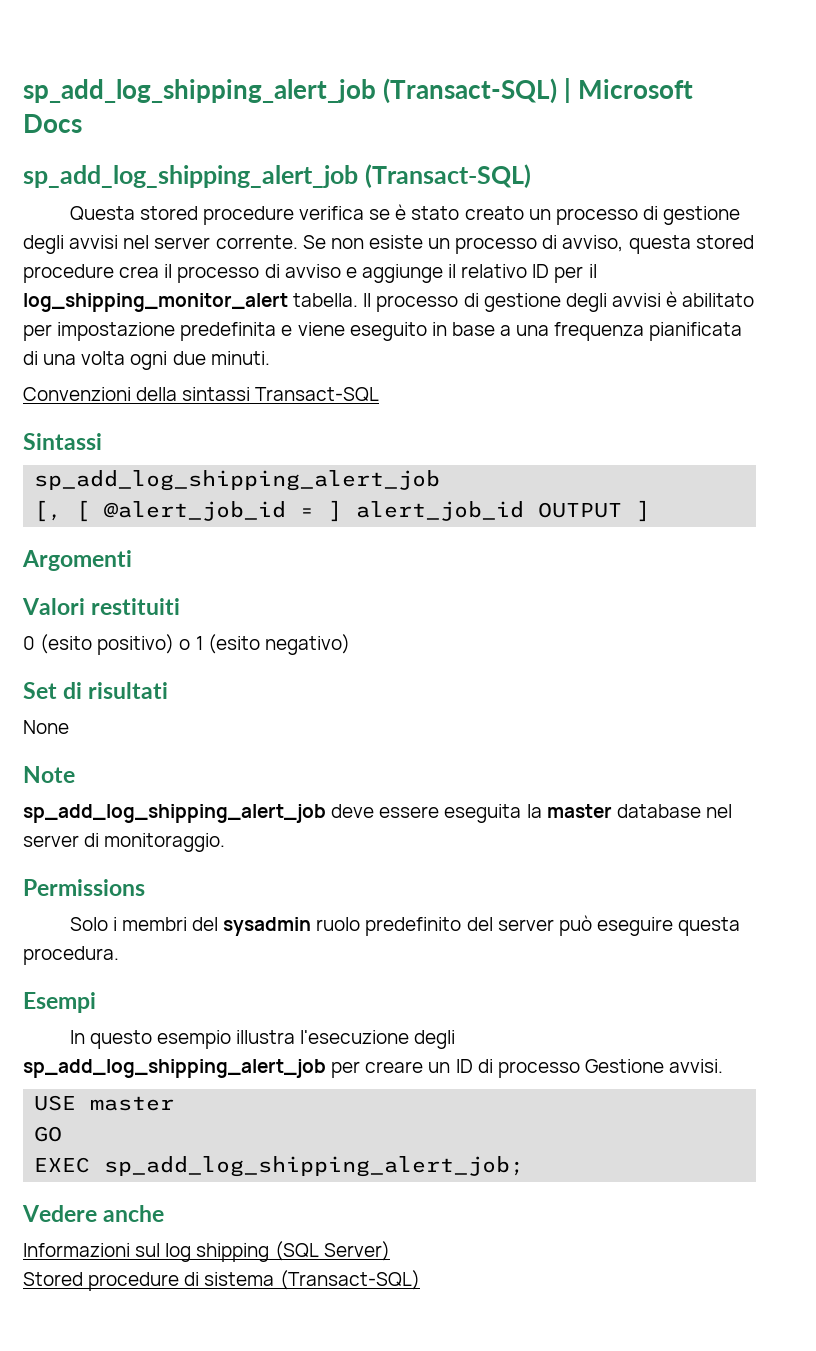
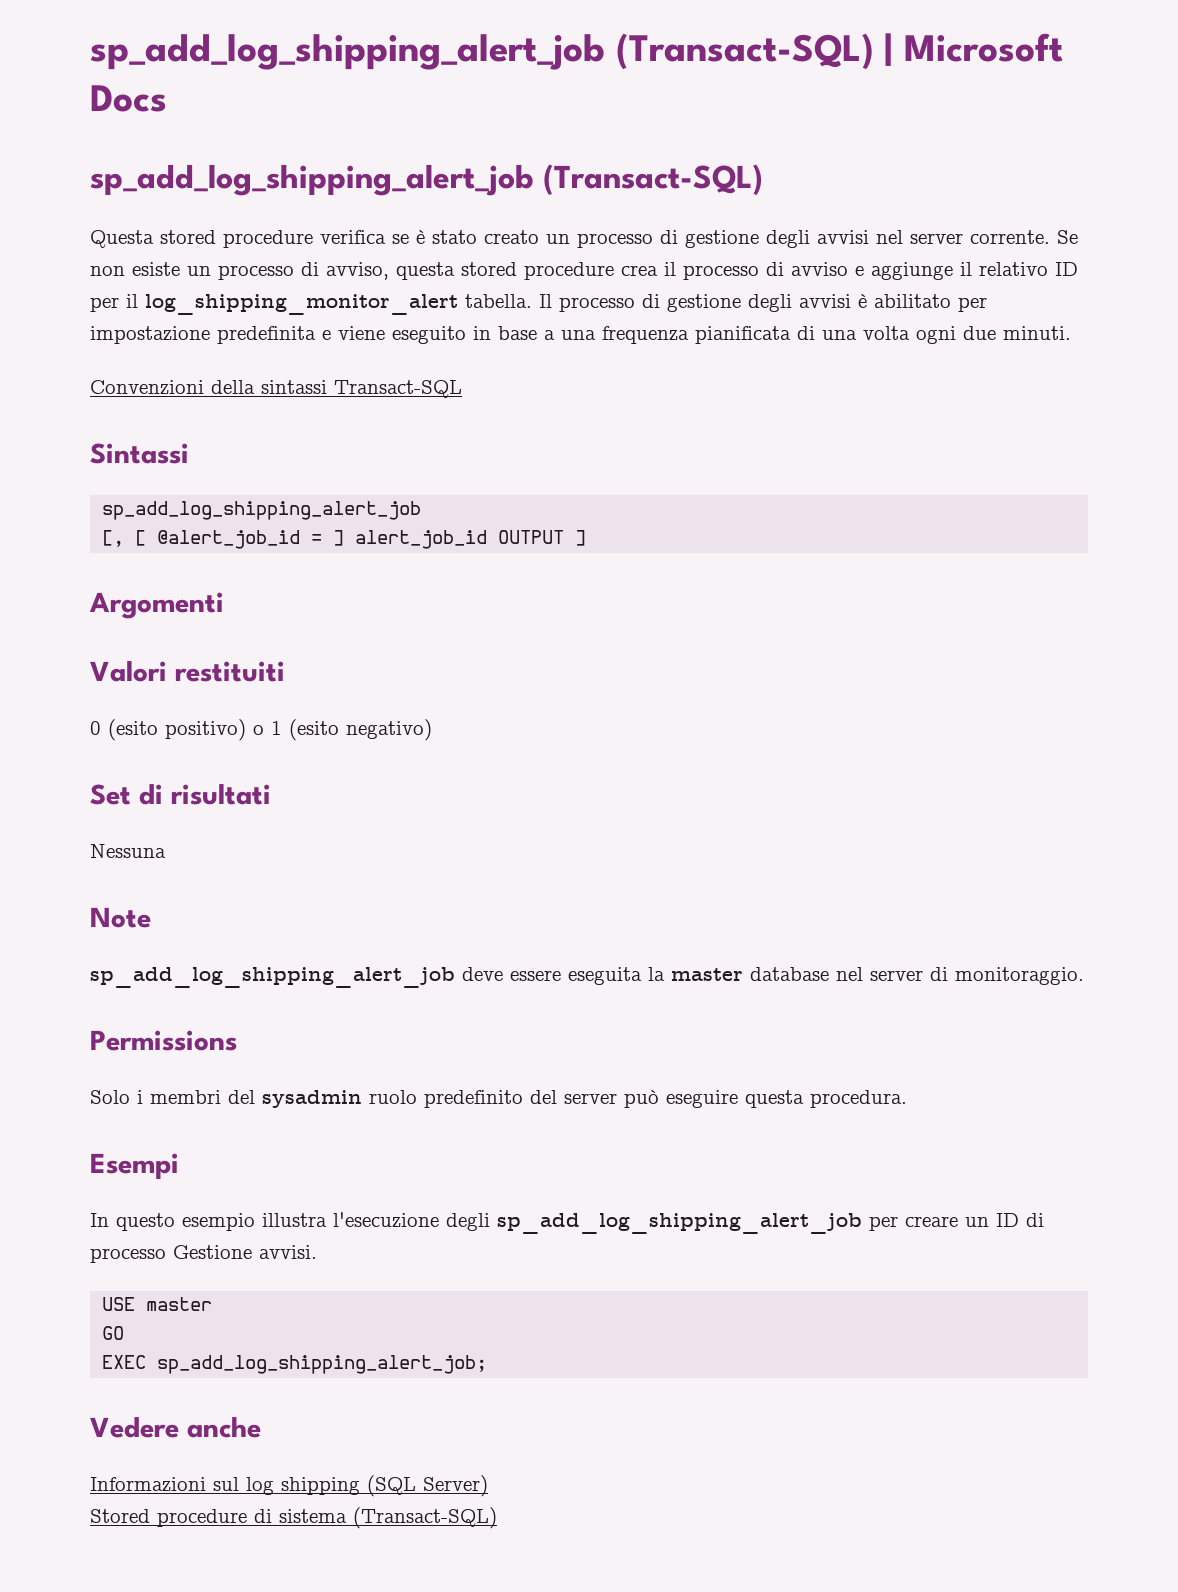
- None
+ Nessuna

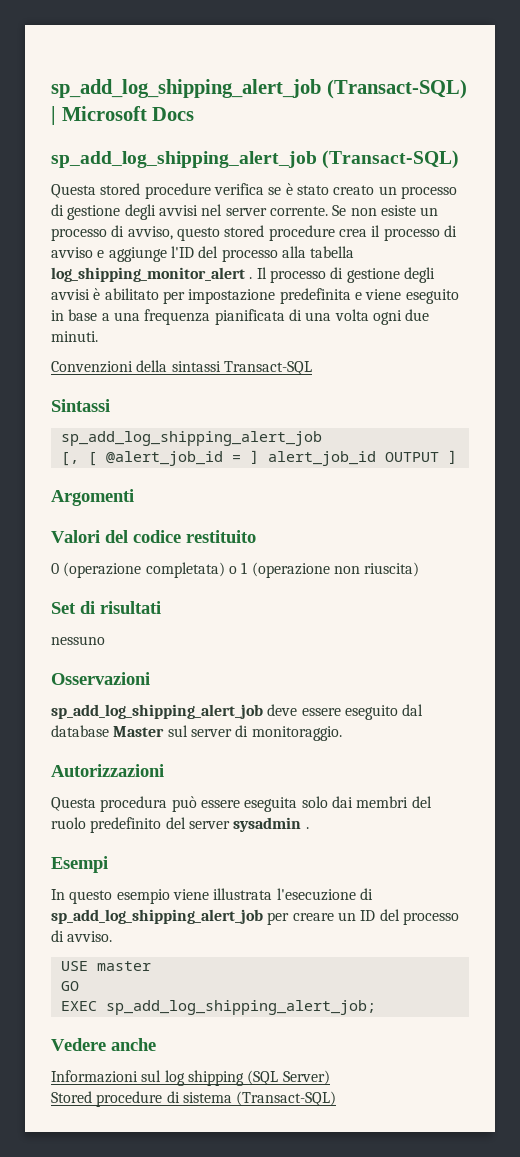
- Se non esiste un processo di avviso, questa stored procedure crea il processo di avviso e aggiunge il relativo ID per il log_shipping_monitor_alert tabella.
+ Se non esiste un processo di avviso, questo stored procedure crea il processo di avviso e aggiunge l'ID del processo alla tabella log_shipping_monitor_alert .
- Valori restituiti
- 0 (esito positivo) o 1 (esito negativo)
+ Valori del codice restituito
+ 0 (operazione completata) o 1 (operazione non riuscita)
- Nessuna
- Note
+ nessuno
+ Osservazioni
- sp_add_log_shipping_alert_job deve essere eseguita la master database nel server di monitoraggio.
- Permissions
- Solo i membri del sysadmin ruolo predefinito del server può eseguire questa procedura.
+ sp_add_log_shipping_alert_job deve essere eseguito dal database Master sul server di monitoraggio.
+ Autorizzazioni
+ Questa procedura può essere eseguita solo dai membri del ruolo predefinito del server sysadmin .
- In questo esempio illustra l'esecuzione degli sp_add_log_shipping_alert_job per creare un ID di processo Gestione avvisi.
+ In questo esempio viene illustrata l'esecuzione di sp_add_log_shipping_alert_job per creare un ID del processo di avviso.

